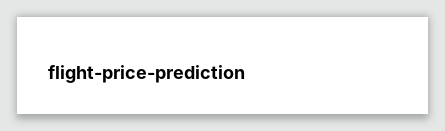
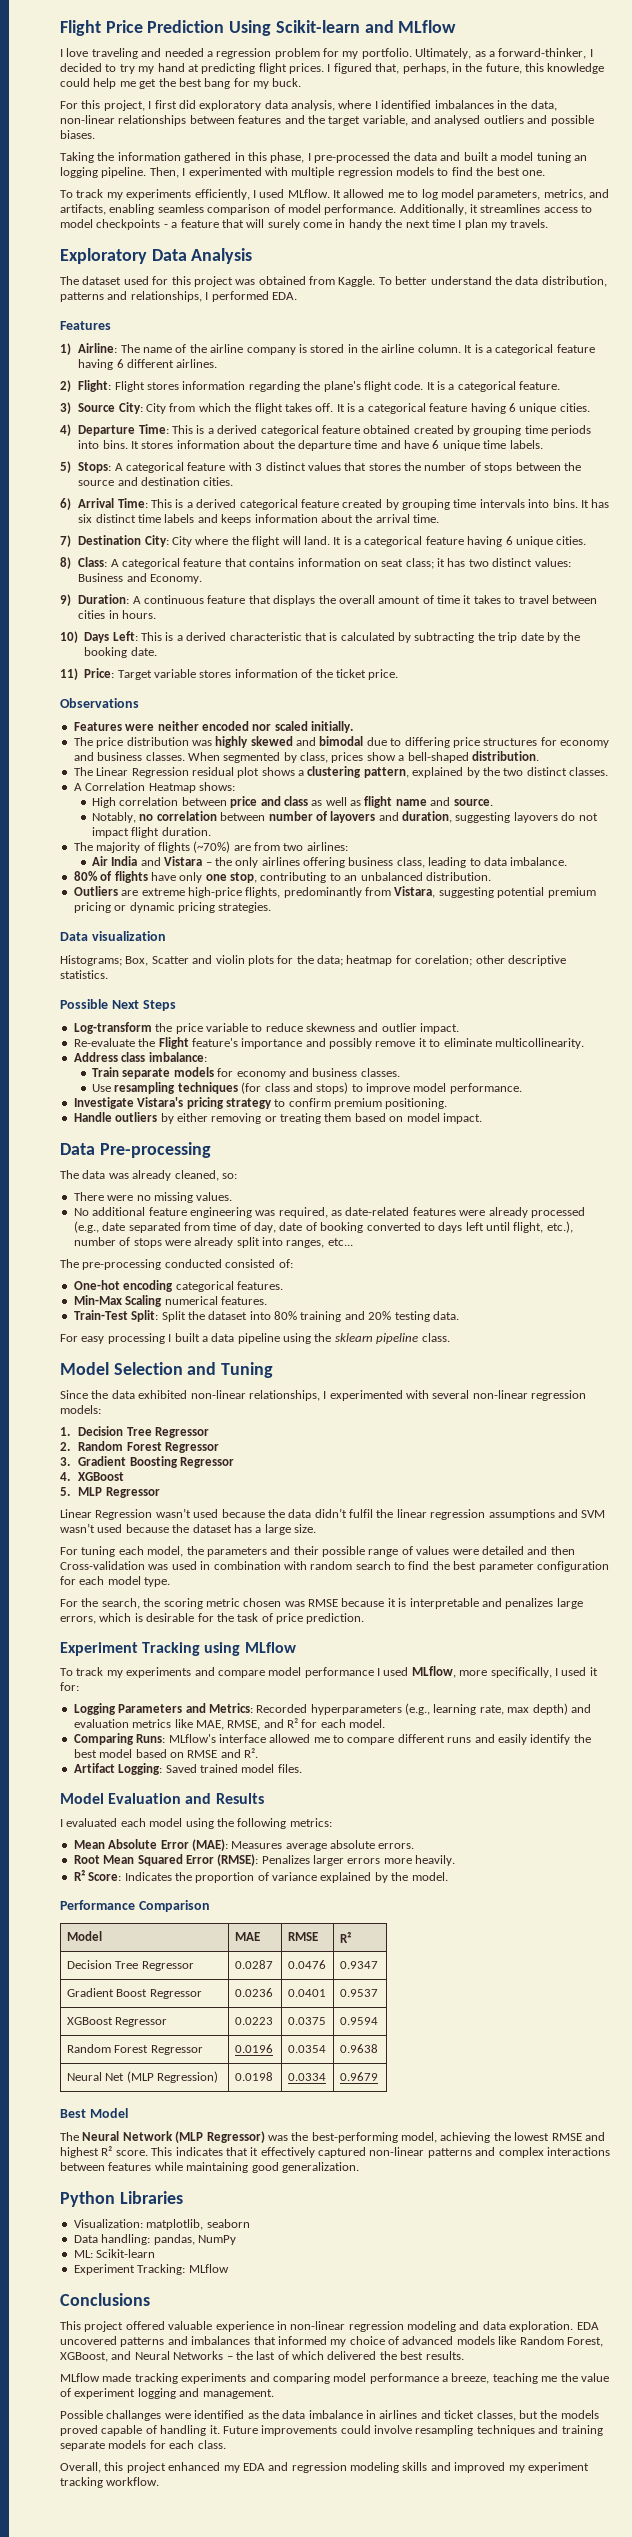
- flight-price-prediction
+ Flight Price Prediction Using Scikit-learn and MLflow
+ I love traveling and needed a regression problem for my portfolio. Ultimately, as a forward-thinker, I decided to try my hand at predicting flight prices. I figured that, perhaps, in the future, this knowledge could help me get the best bang for my buck.
+ For this project, I first did exploratory data analysis, where I identified imbalances in the data, non-linear relationships between features and the target variable, and analysed outliers and possible biases.
+ Taking the information gathered in this phase, I pre-processed the data and built a model tuning an logging pipeline. Then, I experimented with multiple regression models to find the best one.
+ To track my experiments efficiently, I used MLflow. It allowed me to log model parameters, metrics, and artifacts, enabling seamless comparison of model performance. Additionally, it streamlines access to model checkpoints - a feature that will surely come in handy the next time I plan my travels.
+ Exploratory Data Analysis
+ The dataset used for this project was obtained from Kaggle. To better understand the data distribution, patterns and relationships, I performed EDA.
+ Features
+ 1) Airline: The name of the airline company is stored in the airline column. It is a categorical feature having 6 different airlines.
+ 2) Flight: Flight stores information regarding the plane's flight code. It is a categorical feature.
+ 3) Source City: City from which the flight takes off. It is a categorical feature having 6 unique cities.
+ 4) Departure Time: This is a derived categorical feature obtained created by grouping time periods into bins. It stores information about the departure time and have 6 unique time labels.
+ 5) Stops: A categorical feature with 3 distinct values that stores the number of stops between the source and destination cities.
+ 6) Arrival Time: This is a derived categorical feature created by grouping time intervals into bins. It has six distinct time labels and keeps information about the arrival time.
+ 7) Destination City: City where the flight will land. It is a categorical feature having 6 unique cities.
+ 8) Class: A categorical feature that contains information on seat class; it has two distinct values: Business and Economy.
+ 9) Duration: A continuous feature that displays the overall amount of time it takes to travel between cities in hours.
+ 10) Days Left: This is a derived characteristic that is calculated by subtracting the trip date by the booking date.
+ 11) Price: Target variable stores information of the ticket price.
+ Observations
+ Features were neither encoded nor scaled initially.
+ The price distribution was highly skewed and bimodal due to differing price structures for economy and business classes. When segmented by class, prices show a bell-shaped distribution.
+ The Linear Regression residual plot shows a clustering pattern, explained by the two distinct classes.
+ A Correlation Heatmap shows:
+ High correlation between price and class as well as flight name and source.
+ Notably, no correlation between number of layovers and duration, suggesting layovers do not impact flight duration.
+ The majority of flights (~70%) are from two airlines:
+ Air India and Vistara – the only airlines offering business class, leading to data imbalance.
+ 80% of flights have only one stop, contributing to an unbalanced distribution.
+ Outliers are extreme high-price flights, predominantly from Vistara, suggesting potential premium pricing or dynamic pricing strategies.
+ Data visualization
+ Histograms; Box, Scatter and violin plots for the data; heatmap for corelation; other descriptive statistics.
+ Possible Next Steps
+ Log-transform the price variable to reduce skewness and outlier impact.
+ Re-evaluate the Flight feature's importance and possibly remove it to eliminate multicollinearity.
+ Address class imbalance:
+ Train separate models for economy and business classes.
+ Use resampling techniques (for class and stops) to improve model performance.
+ Investigate Vistara's pricing strategy to confirm premium positioning.
+ Handle outliers by either removing or treating them based on model impact.
+ Data Pre-processing
+ The data was already cleaned, so:
+ There were no missing values.
+ No additional feature engineering was required, as date-related features were already processed (e.g., date separated from time of day, date of booking converted to days left until flight, etc.), number of stops were already split into ranges, etc...
+ The pre-processing conducted consisted of:
+ One-hot encoding categorical features.
+ Min-Max Scaling numerical features.
+ Train-Test Split: Split the dataset into 80% training and 20% testing data.
+ For easy processing I built a data pipeline using the sklearn pipeline class.
+ Model Selection and Tuning
+ Since the data exhibited non-linear relationships, I experimented with several non-linear regression models:
+ 1. Decision Tree Regressor
+ 2. Random Forest Regressor
+ 3. Gradient Boosting Regressor
+ 4. XGBoost
+ 5. MLP Regressor
+ Linear Regression wasn’t used because the data didn’t fulfil the linear regression assumptions and SVM wasn’t used because the dataset has a large size.
+ For tuning each model, the parameters and their possible range of values were detailed and then Cross-validation was used in combination with random search to find the best parameter configuration for each model type.
+ For the search, the scoring metric chosen was RMSE because it is interpretable and penalizes large errors, which is desirable for the task of price prediction.
+ Experiment Tracking using MLflow
+ To track my experiments and compare model performance I used MLflow, more specifically, I used it for:
+ Logging Parameters and Metrics: Recorded hyperparameters (e.g., learning rate, max depth) and evaluation metrics like MAE, RMSE, and R² for each model.
+ Comparing Runs: MLflow's interface allowed me to compare different runs and easily identify the best model based on RMSE and R².
+ Artifact Logging: Saved trained model files.
+ Model Evaluation and Results
+ I evaluated each model using the following metrics:
+ Mean Absolute Error (MAE): Measures average absolute errors.
+ Root Mean Squared Error (RMSE): Penalizes larger errors more heavily.
+ R² Score: Indicates the proportion of variance explained by the model.
+ Performance Comparison
+ Model | MAE | RMSE | R²
+ Decision Tree Regressor | 0.0287 | 0.0476 | 0.9347
+ Gradient Boost Regressor | 0.0236 | 0.0401 | 0.9537
+ XGBoost Regressor | 0.0223 | 0.0375 | 0.9594
+ Random Forest Regressor | 0.0196 | 0.0354 | 0.9638
+ Neural Net (MLP Regression) | 0.0198 | 0.0334 | 0.9679
+ Best Model
+ The Neural Network (MLP Regressor) was the best-performing model, achieving the lowest RMSE and highest R² score. This indicates that it effectively captured non-linear patterns and complex interactions between features while maintaining good generalization.
+ Python Libraries
+ Visualization: matplotlib, seaborn
+ Data handling: pandas, NumPy
+ ML: Scikit-learn
+ Experiment Tracking: MLflow
+ Conclusions
+ This project offered valuable experience in non-linear regression modeling and data exploration. EDA uncovered patterns and imbalances that informed my choice of advanced models like Random Forest, XGBoost, and Neural Networks – the last of which delivered the best results.
+ MLflow made tracking experiments and comparing model performance a breeze, teaching me the value of experiment logging and management.
+ Possible challanges were identified as the data imbalance in airlines and ticket classes, but the models proved capable of handling it. Future improvements could involve resampling techniques and training separate models for each class.
+ Overall, this project enhanced my EDA and regression modeling skills and improved my experiment tracking workflow.

